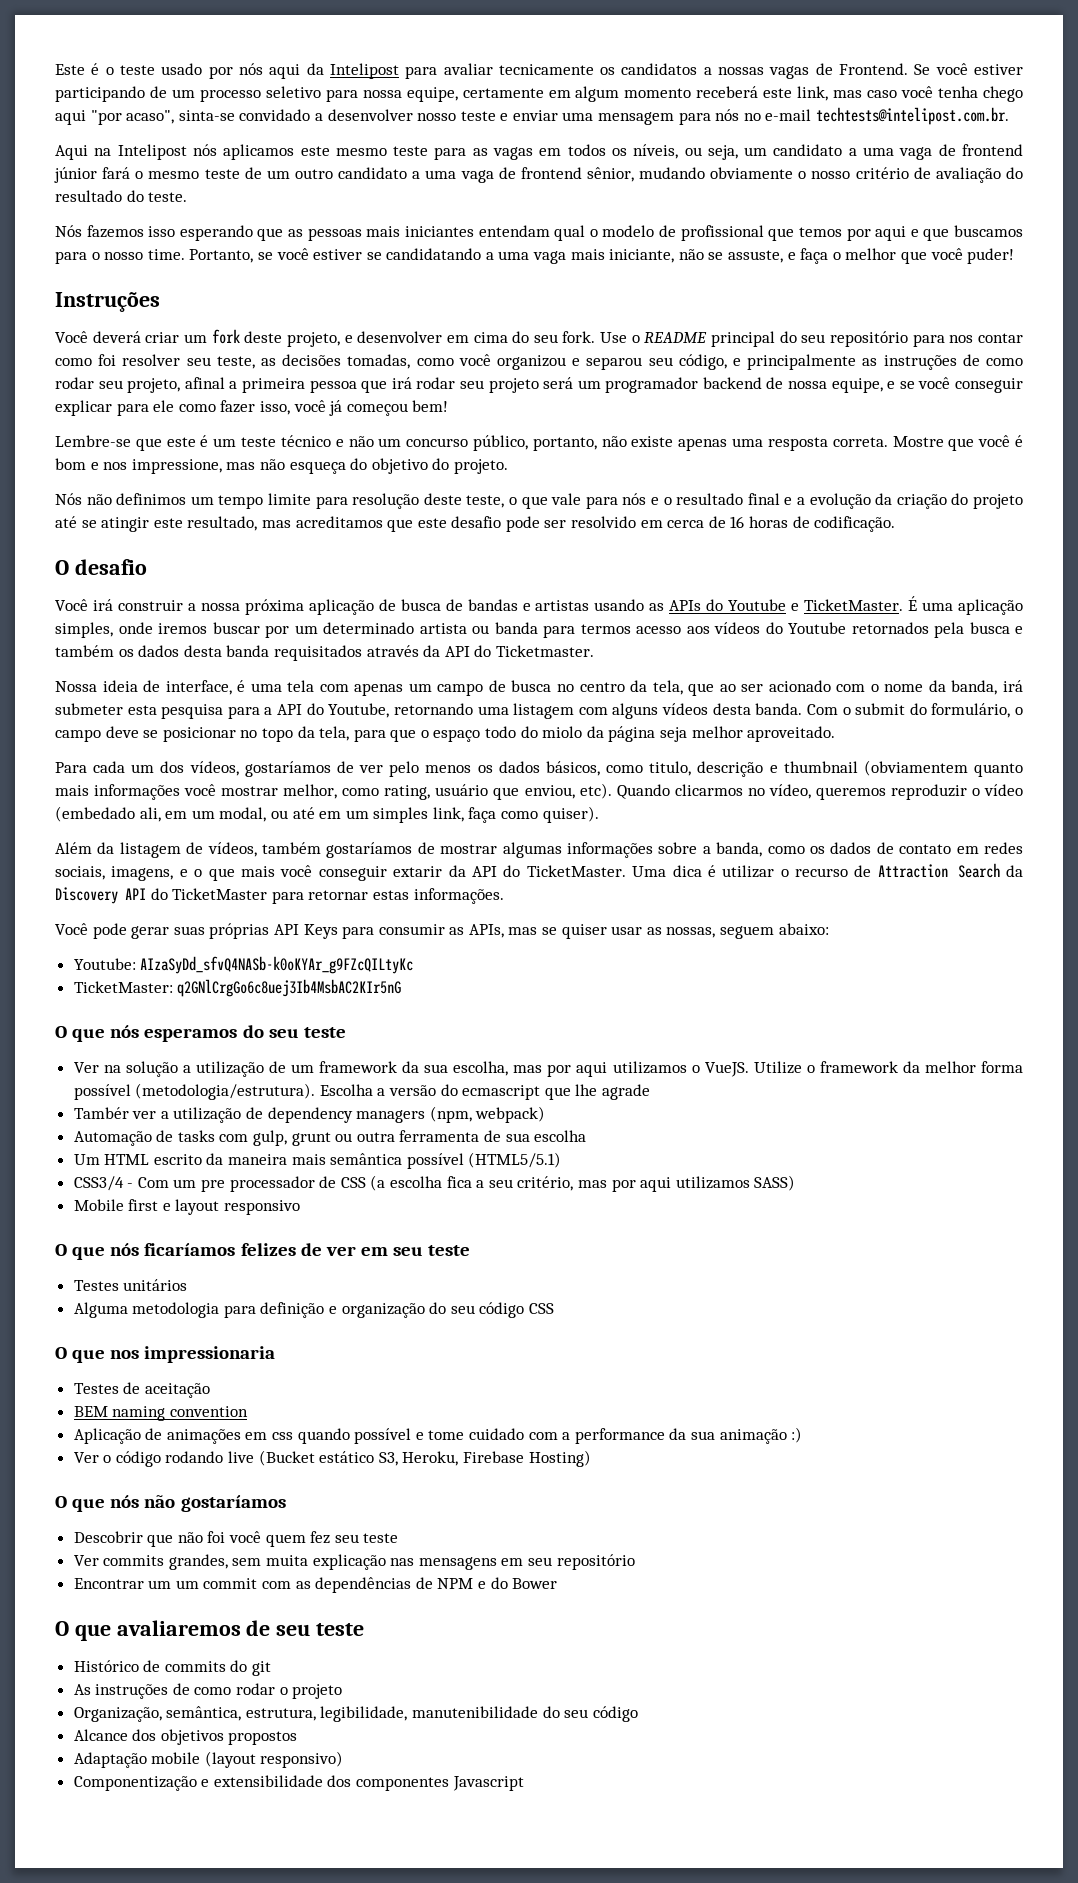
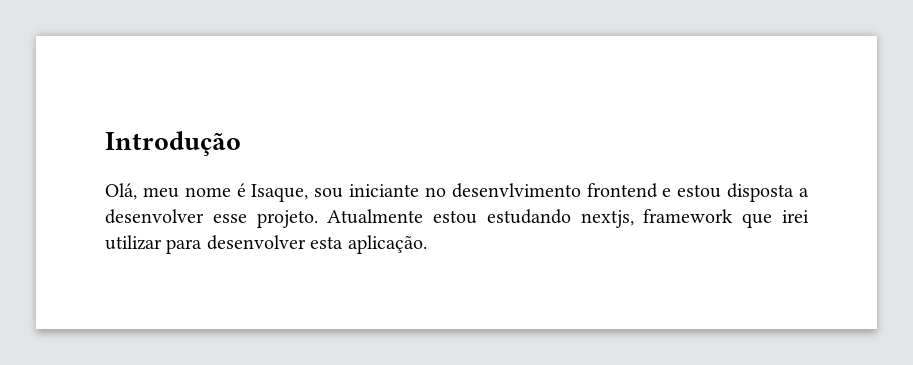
- Este é o teste usado por nós aqui da Intelipost para avaliar tecnicamente os candidatos a nossas vagas de Frontend. Se você estiver participando de um processo seletivo para nossa equipe, certamente em algum momento receberá este link, mas caso você tenha chego aqui "por acaso", sinta-se convidado a desenvolver nosso teste e enviar uma mensagem para nós no e-mail techtests@intelipost.com.br.
- Aqui na Intelipost nós aplicamos este mesmo teste para as vagas em todos os níveis, ou seja, um candidato a uma vaga de frontend júnior fará o mesmo teste de um outro candidato a uma vaga de frontend sênior, mudando obviamente o nosso critério de avaliação do resultado do teste.
- Nós fazemos isso esperando que as pessoas mais iniciantes entendam qual o modelo de profissional que temos por aqui e que buscamos para o nosso time. Portanto, se você estiver se candidatando a uma vaga mais iniciante, não se assuste, e faça o melhor que você puder!
- Instruções
- Você deverá criar um fork deste projeto, e desenvolver em cima do seu fork. Use o README principal do seu repositório para nos contar como foi resolver seu teste, as decisões tomadas, como você organizou e separou seu código, e principalmente as instruções de como rodar seu projeto, afinal a primeira pessoa que irá rodar seu projeto será um programador backend de nossa equipe, e se você conseguir explicar para ele como fazer isso, você já começou bem!
- Lembre-se que este é um teste técnico e não um concurso público, portanto, não existe apenas uma resposta correta. Mostre que você é bom e nos impressione, mas não esqueça do objetivo do projeto.
- Nós não definimos um tempo limite para resolução deste teste, o que vale para nós e o resultado final e a evolução da criação do projeto até se atingir este resultado, mas acreditamos que este desafio pode ser resolvido em cerca de 16 horas de codificação.
- O desafio
- Você irá construir a nossa próxima aplicação de busca de bandas e artistas usando as APIs do Youtube e TicketMaster. É uma aplicação simples, onde iremos buscar por um determinado artista ou banda para termos acesso aos vídeos do Youtube retornados pela busca e também os dados desta banda requisitados através da API do Ticketmaster.
- Nossa ideia de interface, é uma tela com apenas um campo de busca no centro da tela, que ao ser acionado com o nome da banda, irá submeter esta pesquisa para a API do Youtube, retornando uma listagem com alguns vídeos desta banda. Com o submit do formulário, o campo deve se posicionar no topo da tela, para que o espaço todo do miolo da página seja melhor aproveitado.
- Para cada um dos vídeos, gostaríamos de ver pelo menos os dados básicos, como titulo, descrição e thumbnail (obviamentem quanto mais informações você mostrar melhor, como rating, usuário que enviou, etc). Quando clicarmos no vídeo, queremos reproduzir o vídeo (embedado ali, em um modal, ou até em um simples link, faça como quiser).
- Além da listagem de vídeos, também gostaríamos de mostrar algumas informações sobre a banda, como os dados de contato em redes sociais, imagens, e o que mais você conseguir extarir da API do TicketMaster. Uma dica é utilizar o recurso de Attraction Search da Discovery API do TicketMaster para retornar estas informações.
- Você pode gerar suas próprias API Keys para consumir as APIs, mas se quiser usar as nossas, seguem abaixo:
- Youtube: AIzaSyDd_sfvQ4NASb-k0oKYAr_g9FZcQILtyKc
- TicketMaster: q2GNlCrgGo6c8uej3Ib4MsbAC2KIr5nG
- O que nós esperamos do seu teste
- Ver na solução a utilização de um framework da sua escolha, mas por aqui utilizamos o VueJS. Utilize o framework da melhor forma possível (metodologia/estrutura). Escolha a versão do ecmascript que lhe agrade
- Tambér ver a utilização de dependency managers (npm, webpack)
- Automação de tasks com gulp, grunt ou outra ferramenta de sua escolha
- Um HTML escrito da maneira mais semântica possível (HTML5/5.1)
- CSS3/4 - Com um pre processador de CSS (a escolha fica a seu critério, mas por aqui utilizamos SASS)
- Mobile first e layout responsivo
- O que nós ficaríamos felizes de ver em seu teste
- Testes unitários
- Alguma metodologia para definição e organização do seu código CSS
- O que nos impressionaria
- Testes de aceitação
- BEM naming convention
- Aplicação de animações em css quando possível e tome cuidado com a performance da sua animação :)
- Ver o código rodando live (Bucket estático S3, Heroku, Firebase Hosting)
- O que nós não gostaríamos
- Descobrir que não foi você quem fez seu teste
- Ver commits grandes, sem muita explicação nas mensagens em seu repositório
- Encontrar um um commit com as dependências de NPM e do Bower
- O que avaliaremos de seu teste
- Histórico de commits do git
- As instruções de como rodar o projeto
- Organização, semântica, estrutura, legibilidade, manutenibilidade do seu código
- Alcance dos objetivos propostos
- Adaptação mobile (layout responsivo)
- Componentização e extensibilidade dos componentes Javascript
+ Introdução
+ Olá, meu nome é Isaque, sou iniciante no desenvlvimento frontend e estou disposta a desenvolver esse projeto. Atualmente estou estudando nextjs, framework que irei utilizar para desenvolver esta aplicação.

